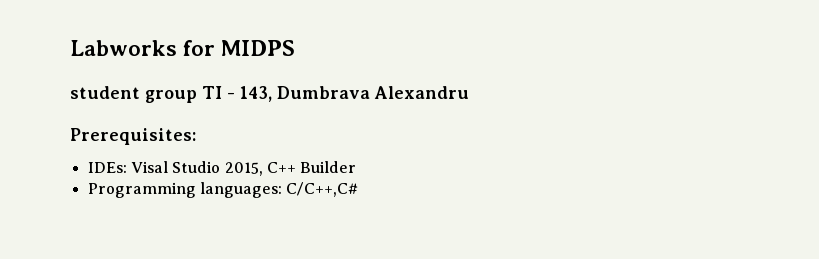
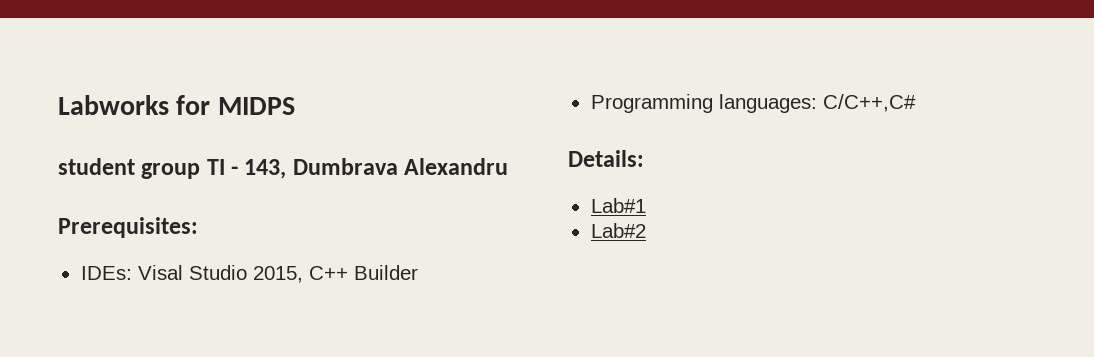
+ Details:
+ Lab#1
+ Lab#2

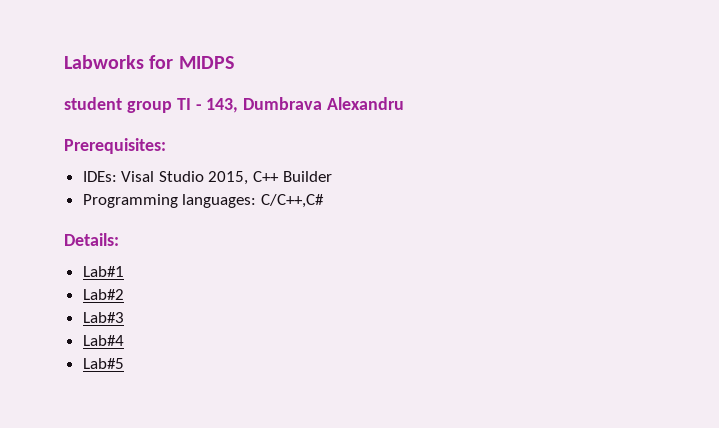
+ Lab#3
+ Lab#4
+ Lab#5

